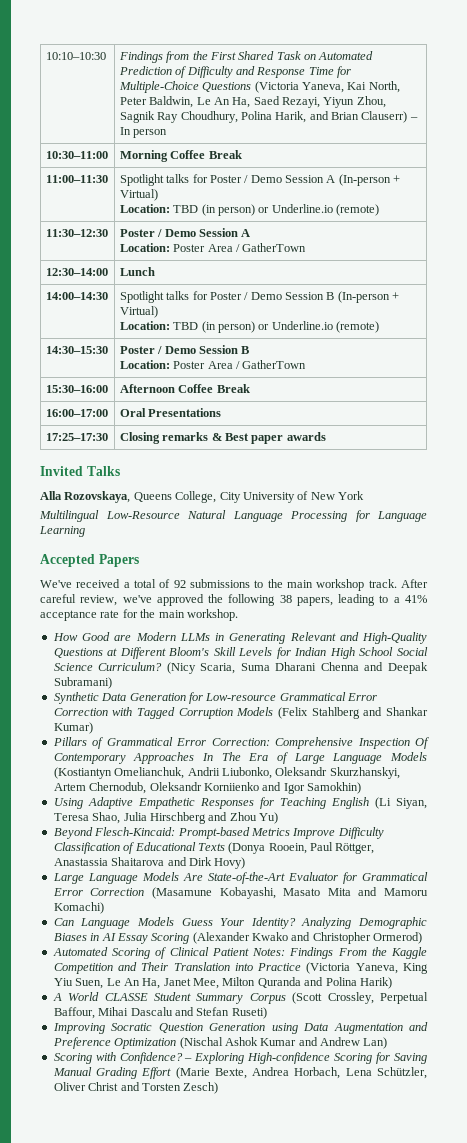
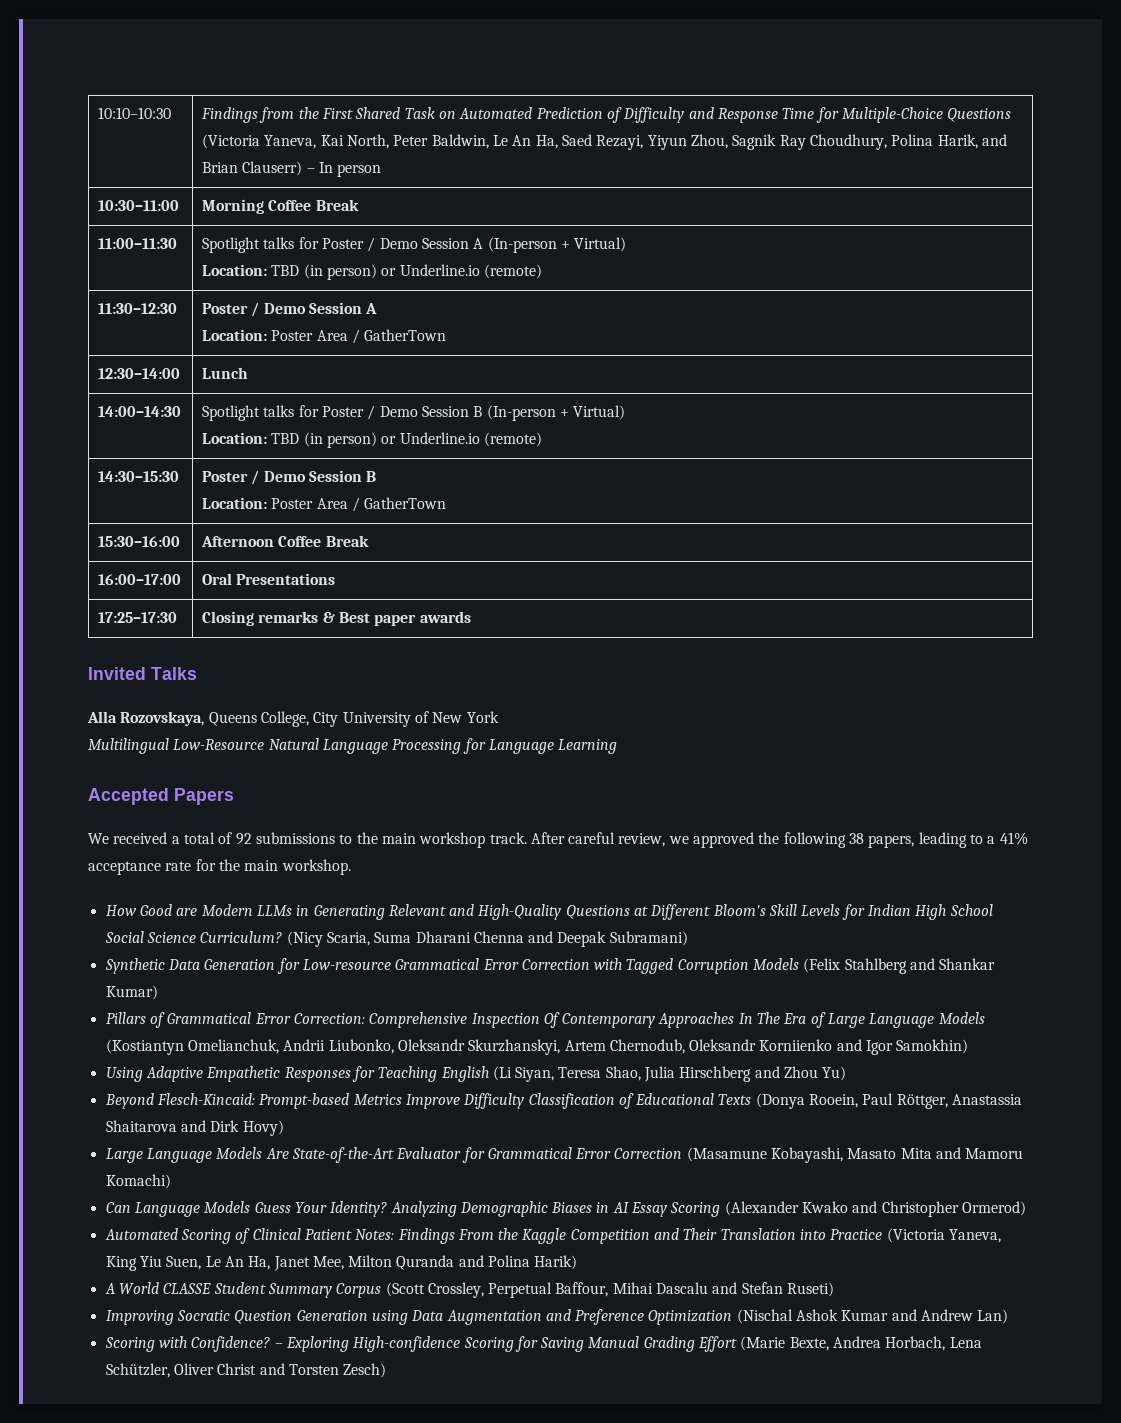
- We've received a total of 92 submissions to the main workshop track.
+ We received a total of 92 submissions to the main workshop track.
- After careful review, we've approved the following 38 papers, leading to a 41% acceptance rate for the main workshop.
+ After careful review, we approved the following 38 papers, leading to a 41% acceptance rate for the main workshop.

